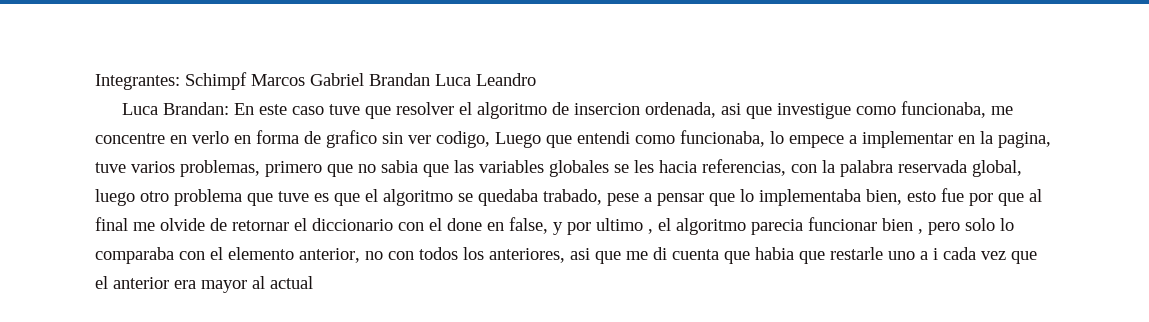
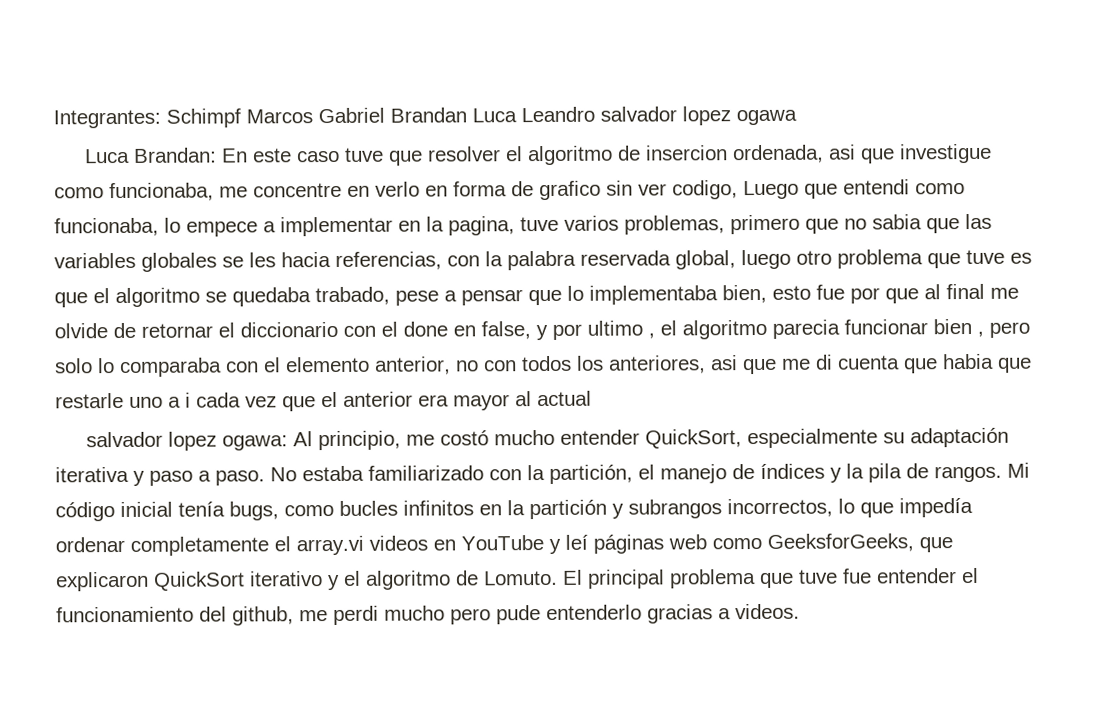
- Integrantes: Schimpf Marcos Gabriel Brandan Luca Leandro
+ Integrantes: Schimpf Marcos Gabriel Brandan Luca Leandro salvador lopez ogawa
+ salvador lopez ogawa: Al principio, me costó mucho entender QuickSort, especialmente su adaptación iterativa y paso a paso. No estaba familiarizado con la partición, el manejo de índices y la pila de rangos. Mi código inicial tenía bugs, como bucles infinitos en la partición y subrangos incorrectos, lo que impedía ordenar completamente el array.vi videos en YouTube y leí páginas web como GeeksforGeeks, que explicaron QuickSort iterativo y el algoritmo de Lomuto. El principal problema que tuve fue entender el funcionamiento del github, me perdi mucho pero pude entenderlo gracias a videos.

